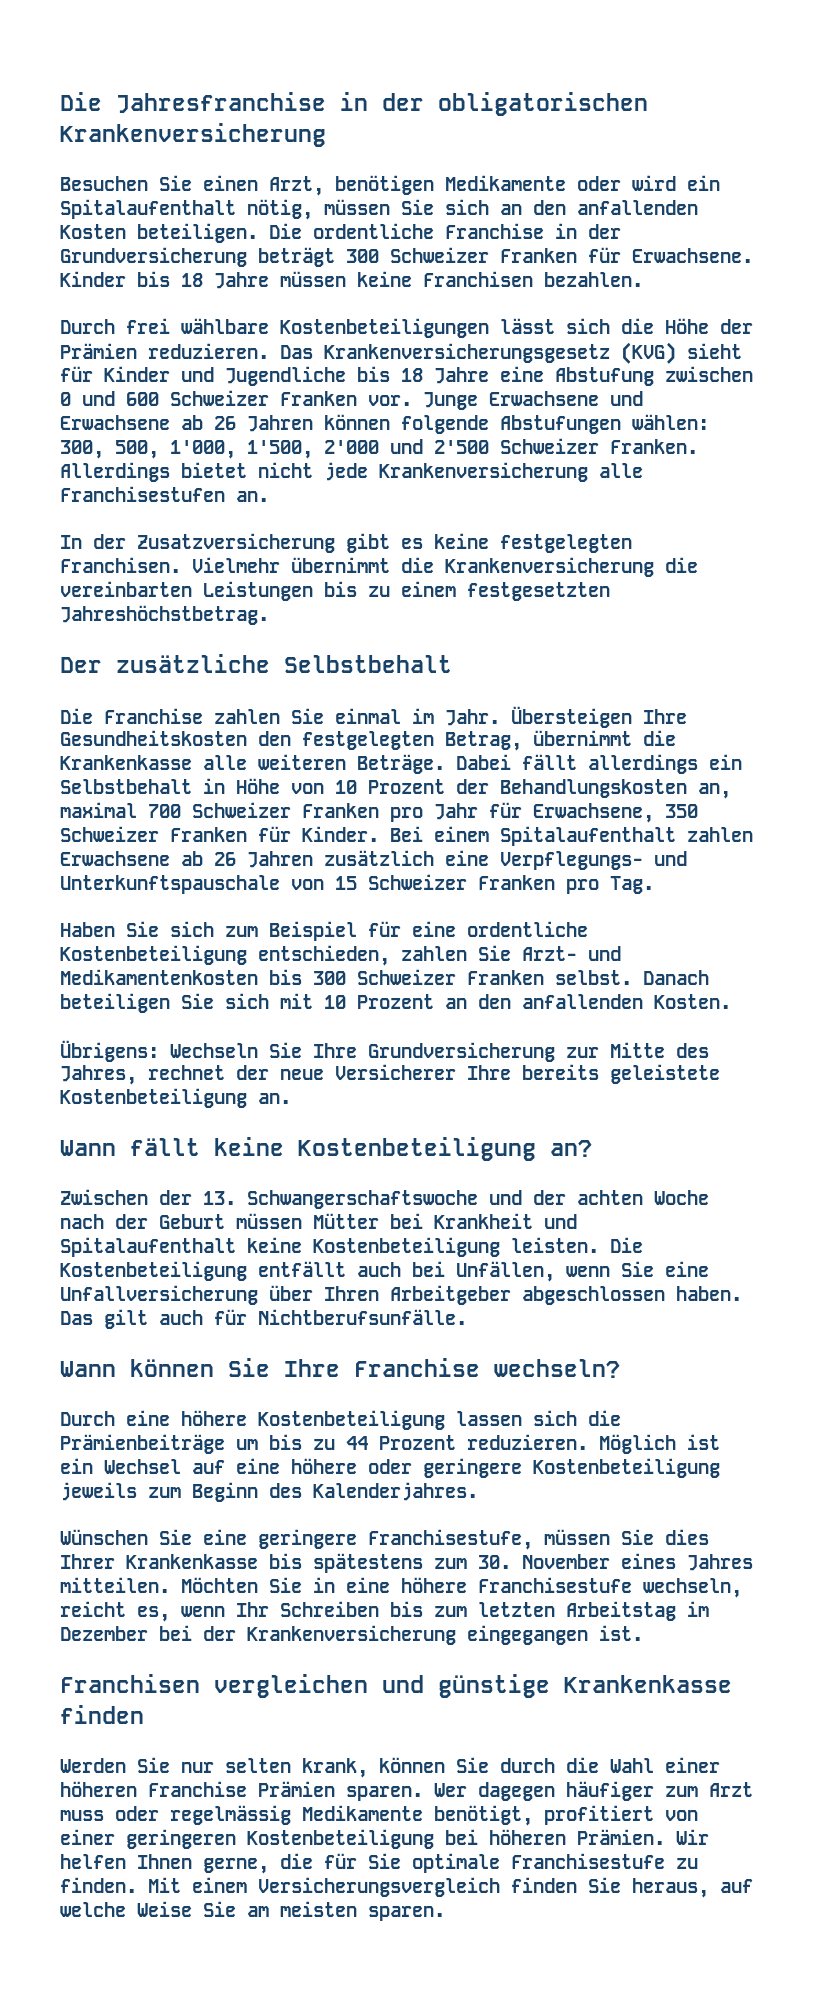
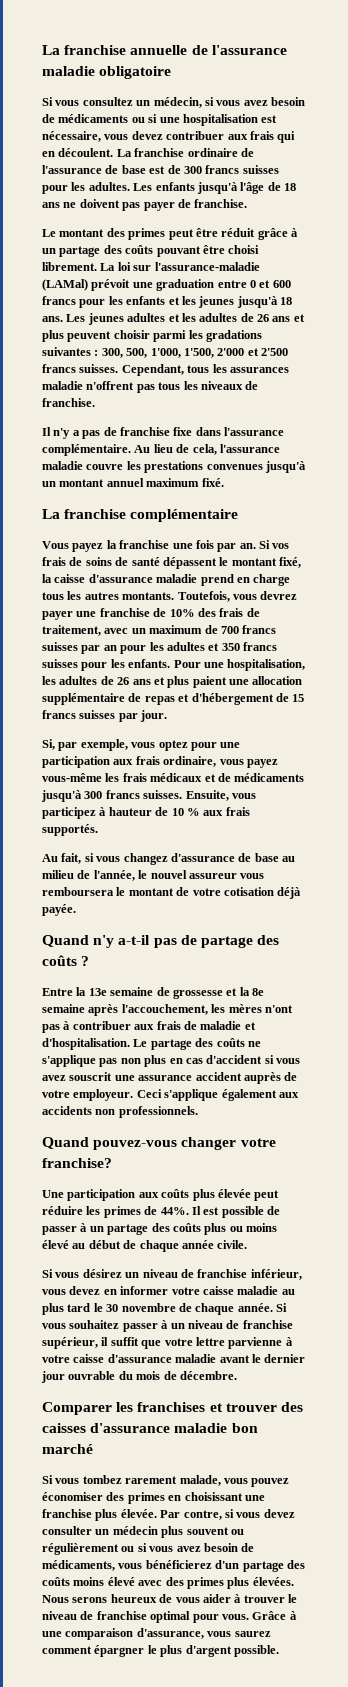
- Die Jahresfranchise in der obligatorischen Krankenversicherung
- Besuchen Sie einen Arzt, benötigen Medikamente oder wird ein Spitalaufenthalt nötig, müssen Sie sich an den anfallenden Kosten beteiligen. Die ordentliche Franchise in der Grundversicherung beträgt 300 Schweizer Franken für Erwachsene. Kinder bis 18 Jahre müssen keine Franchisen bezahlen.
- Durch frei wählbare Kostenbeteiligungen lässt sich die Höhe der Prämien reduzieren. Das Krankenversicherungsgesetz (KVG) sieht für Kinder und Jugendliche bis 18 Jahre eine Abstufung zwischen 0 und 600 Schweizer Franken vor. Junge Erwachsene und Erwachsene ab 26 Jahren können folgende Abstufungen wählen: 300, 500, 1'000, 1'500, 2'000 und 2'500 Schweizer Franken. Allerdings bietet nicht jede Krankenversicherung alle Franchisestufen an.
- In der Zusatzversicherung gibt es keine festgelegten Franchisen. Vielmehr übernimmt die Krankenversicherung die vereinbarten Leistungen bis zu einem festgesetzten Jahreshöchstbetrag.
- Der zusätzliche Selbstbehalt
- Die Franchise zahlen Sie einmal im Jahr. Übersteigen Ihre Gesundheitskosten den festgelegten Betrag, übernimmt die Krankenkasse alle weiteren Beträge. Dabei fällt allerdings ein Selbstbehalt in Höhe von 10 Prozent der Behandlungskosten an, maximal 700 Schweizer Franken pro Jahr für Erwachsene, 350 Schweizer Franken für Kinder. Bei einem Spitalaufenthalt zahlen Erwachsene ab 26 Jahren zusätzlich eine Verpflegungs- und Unterkunftspauschale von 15 Schweizer Franken pro Tag.
- Haben Sie sich zum Beispiel für eine ordentliche Kostenbeteiligung entschieden, zahlen Sie Arzt- und Medikamentenkosten bis 300 Schweizer Franken selbst. Danach beteiligen Sie sich mit 10 Prozent an den anfallenden Kosten.
- Übrigens: Wechseln Sie Ihre Grundversicherung zur Mitte des Jahres, rechnet der neue Versicherer Ihre bereits geleistete Kostenbeteiligung an.
- Wann fällt keine Kostenbeteiligung an?
- Zwischen der 13. Schwangerschaftswoche und der achten Woche nach der Geburt müssen Mütter bei Krankheit und Spitalaufenthalt keine Kostenbeteiligung leisten. Die Kostenbeteiligung entfällt auch bei Unfällen, wenn Sie eine Unfallversicherung über Ihren Arbeitgeber abgeschlossen haben. Das gilt auch für Nichtberufsunfälle.
- Wann können Sie Ihre Franchise wechseln?
- Durch eine höhere Kostenbeteiligung lassen sich die Prämienbeiträge um bis zu 44 Prozent reduzieren. Möglich ist ein Wechsel auf eine höhere oder geringere Kostenbeteiligung jeweils zum Beginn des Kalenderjahres.
- Wünschen Sie eine geringere Franchisestufe, müssen Sie dies Ihrer Krankenkasse bis spätestens zum 30. November eines Jahres mitteilen. Möchten Sie in eine höhere Franchisestufe wechseln, reicht es, wenn Ihr Schreiben bis zum letzten Arbeitstag im Dezember bei der Krankenversicherung eingegangen ist.
- Franchisen vergleichen und günstige Krankenkasse finden
- Werden Sie nur selten krank, können Sie durch die Wahl einer höheren Franchise Prämien sparen. Wer dagegen häufiger zum Arzt muss oder regelmässig Medikamente benötigt, profitiert von einer geringeren Kostenbeteiligung bei höheren Prämien. Wir helfen Ihnen gerne, die für Sie optimale Franchisestufe zu finden. Mit einem Versicherungsvergleich finden Sie heraus, auf welche Weise Sie am meisten sparen.
+ La franchise annuelle de l'assurance maladie obligatoire
+ Si vous consultez un médecin, si vous avez besoin de médicaments ou si une hospitalisation est nécessaire, vous devez contribuer aux frais qui en découlent. La franchise ordinaire de l'assurance de base est de 300 francs suisses pour les adultes. Les enfants jusqu'à l'âge de 18 ans ne doivent pas payer de franchise.
+ Le montant des primes peut être réduit grâce à un partage des coûts pouvant être choisi librement. La loi sur l'assurance-maladie (LAMal) prévoit une graduation entre 0 et 600 francs pour les enfants et les jeunes jusqu'à 18 ans. Les jeunes adultes et les adultes de 26 ans et plus peuvent choisir parmi les gradations suivantes : 300, 500, 1'000, 1'500, 2'000 et 2'500 francs suisses. Cependant, tous les assurances maladie n'offrent pas tous les niveaux de franchise.
+ Il n'y a pas de franchise fixe dans l'assurance complémentaire. Au lieu de cela, l'assurance maladie couvre les prestations convenues jusqu'à un montant annuel maximum fixé.
+ La franchise complémentaire
+ Vous payez la franchise une fois par an. Si vos frais de soins de santé dépassent le montant fixé, la caisse d'assurance maladie prend en charge tous les autres montants. Toutefois, vous devrez payer une franchise de 10% des frais de traitement, avec un maximum de 700 francs suisses par an pour les adultes et 350 francs suisses pour les enfants. Pour une hospitalisation, les adultes de 26 ans et plus paient une allocation supplémentaire de repas et d'hébergement de 15 francs suisses par jour.
+ Si, par exemple, vous optez pour une participation aux frais ordinaire, vous payez vous-même les frais médicaux et de médicaments jusqu'à 300 francs suisses. Ensuite, vous participez à hauteur de 10 % aux frais supportés.
+ Au fait, si vous changez d'assurance de base au milieu de l'année, le nouvel assureur vous remboursera le montant de votre cotisation déjà payée.
+ Quand n'y a-t-il pas de partage des coûts ?
+ Entre la 13e semaine de grossesse et la 8e semaine après l'accouchement, les mères n'ont pas à contribuer aux frais de maladie et d'hospitalisation. Le partage des coûts ne s'applique pas non plus en cas d'accident si vous avez souscrit une assurance accident auprès de votre employeur. Ceci s'applique également aux accidents non professionnels.
+ Quand pouvez-vous changer votre franchise?
+ Une participation aux coûts plus élevée peut réduire les primes de 44%. Il est possible de passer à un partage des coûts plus ou moins élevé au début de chaque année civile.
+ Si vous désirez un niveau de franchise inférieur, vous devez en informer votre caisse maladie au plus tard le 30 novembre de chaque année. Si vous souhaitez passer à un niveau de franchise supérieur, il suffit que votre lettre parvienne à votre caisse d'assurance maladie avant le dernier jour ouvrable du mois de décembre.
+ Comparer les franchises et trouver des caisses d'assurance maladie bon marché
+ Si vous tombez rarement malade, vous pouvez économiser des primes en choisissant une franchise plus élevée. Par contre, si vous devez consulter un médecin plus souvent ou régulièrement ou si vous avez besoin de médicaments, vous bénéficierez d'un partage des coûts moins élevé avec des primes plus élevées. Nous serons heureux de vous aider à trouver le niveau de franchise optimal pour vous. Grâce à une comparaison d'assurance, vous saurez comment épargner le plus d'argent possible.

